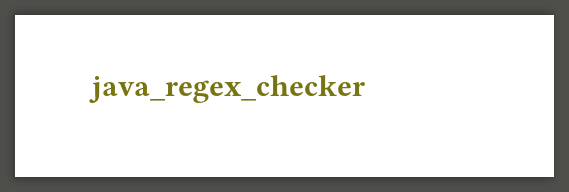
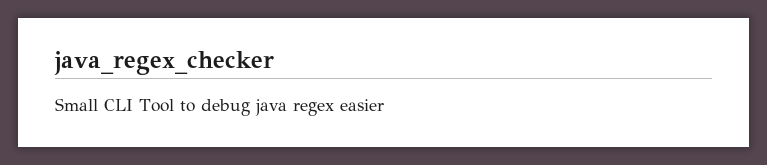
+ Small CLI Tool to debug java regex easier

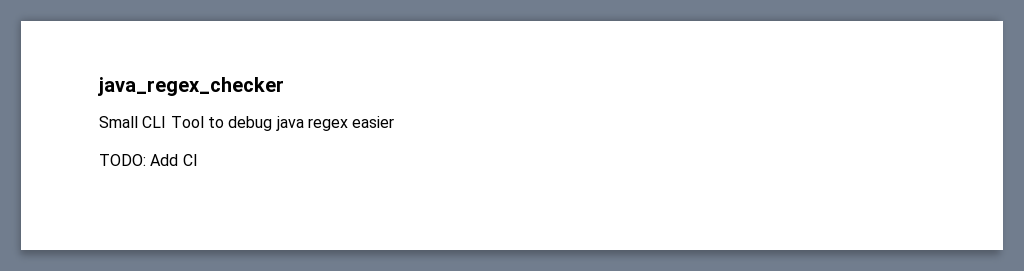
+ TODO: Add CI

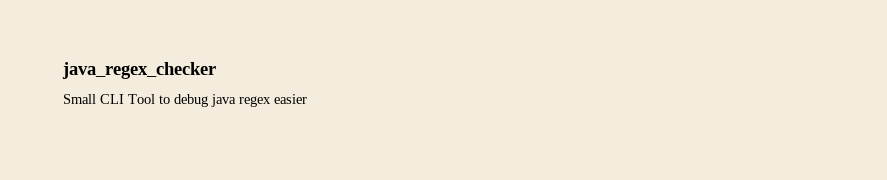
- TODO: Add CI

